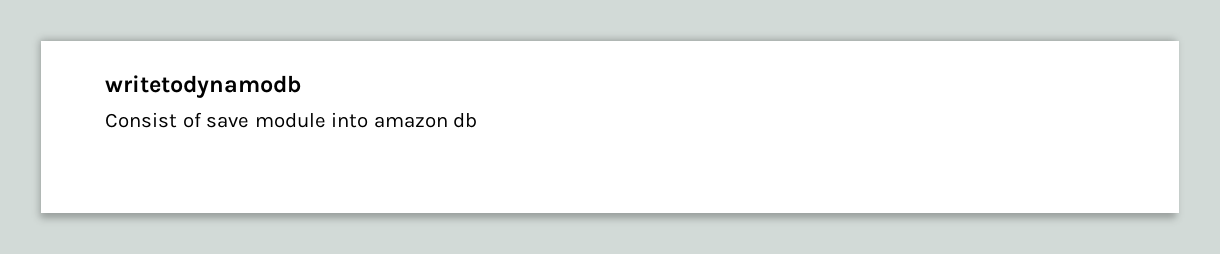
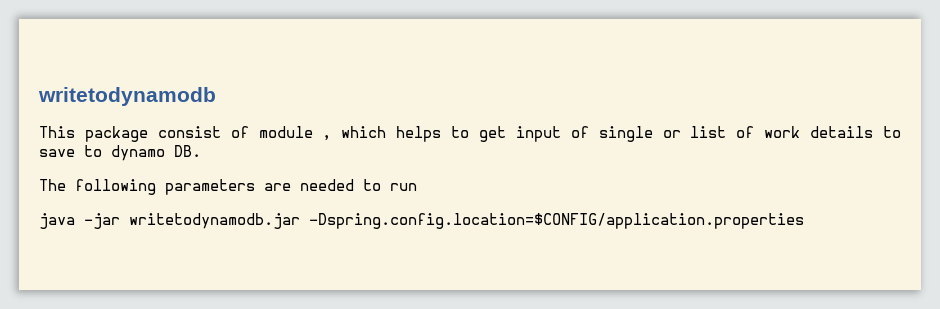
- Consist of save module into amazon db
+ This package consist of module , which helps to get input of single or list of work details to save to dynamo DB.
+ The following parameters are needed to run
+ java -jar writetodynamodb.jar -Dspring.config.location=$CONFIG/application.properties

